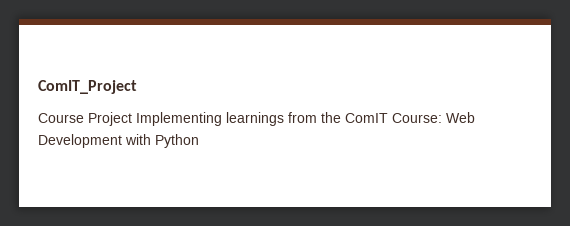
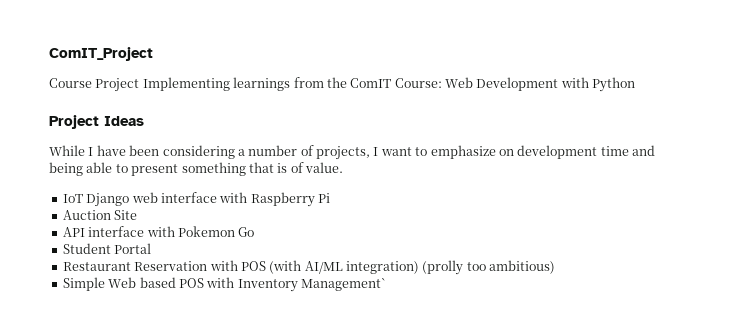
+ Project Ideas
+ While I have been considering a number of projects, I want to emphasize on development time and being able to present something that is of value.
+ IoT Django web interface with Raspberry Pi
+ Auction Site
+ API interface with Pokemon Go
+ Student Portal
+ Restaurant Reservation with POS (with AI/ML integration) (prolly too ambitious)
+ Simple Web based POS with Inventory Management`

